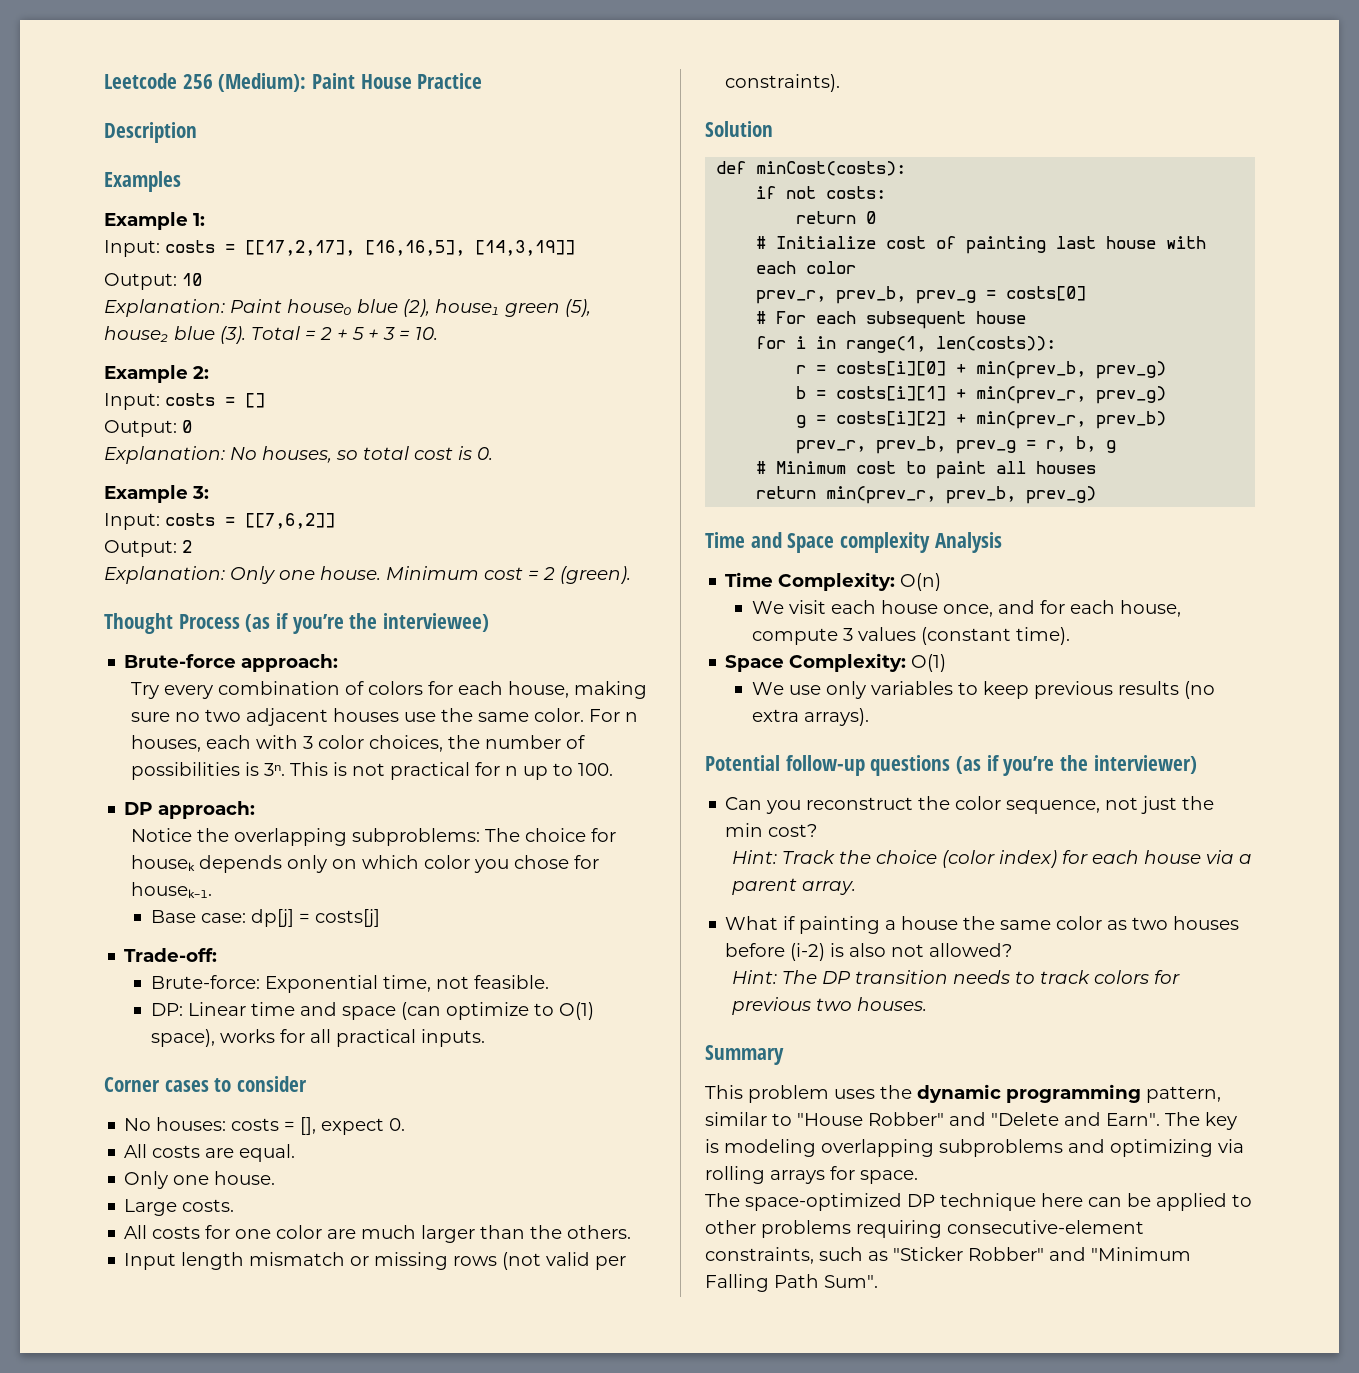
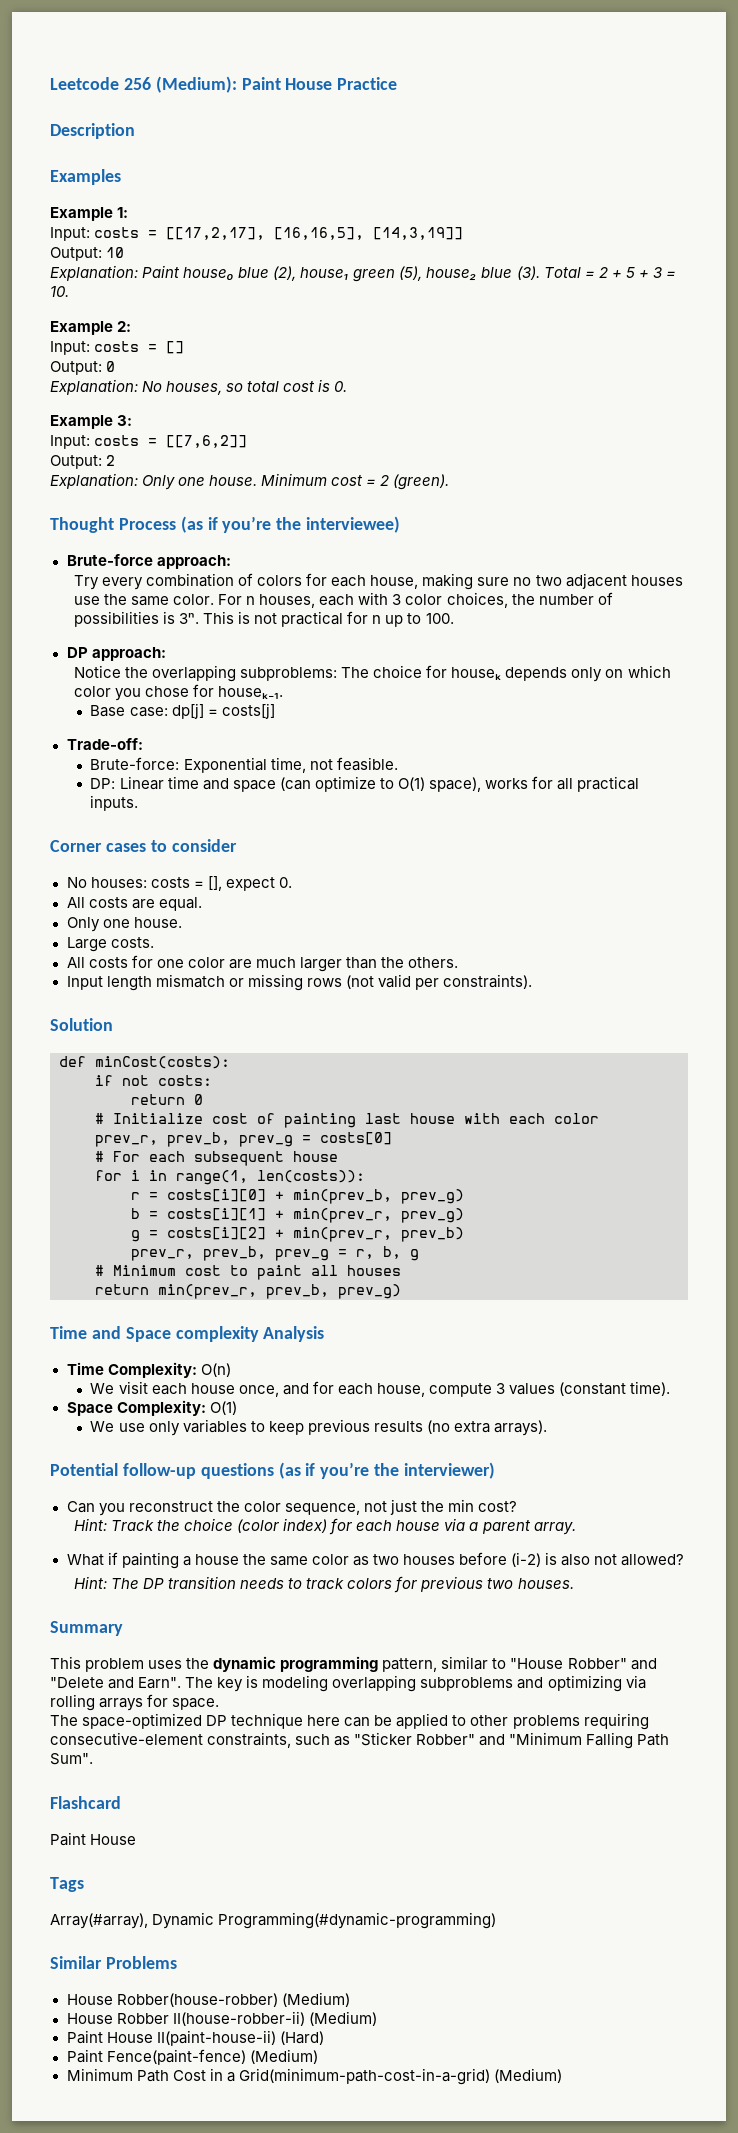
+ Flashcard
+ Paint House
+ Tags
+ Array(#array), Dynamic Programming(#dynamic-programming)
+ Similar Problems
+ House Robber(house-robber) (Medium)
+ House Robber II(house-robber-ii) (Medium)
+ Paint House II(paint-house-ii) (Hard)
+ Paint Fence(paint-fence) (Medium)
+ Minimum Path Cost in a Grid(minimum-path-cost-in-a-grid) (Medium)

